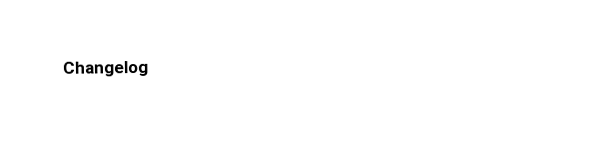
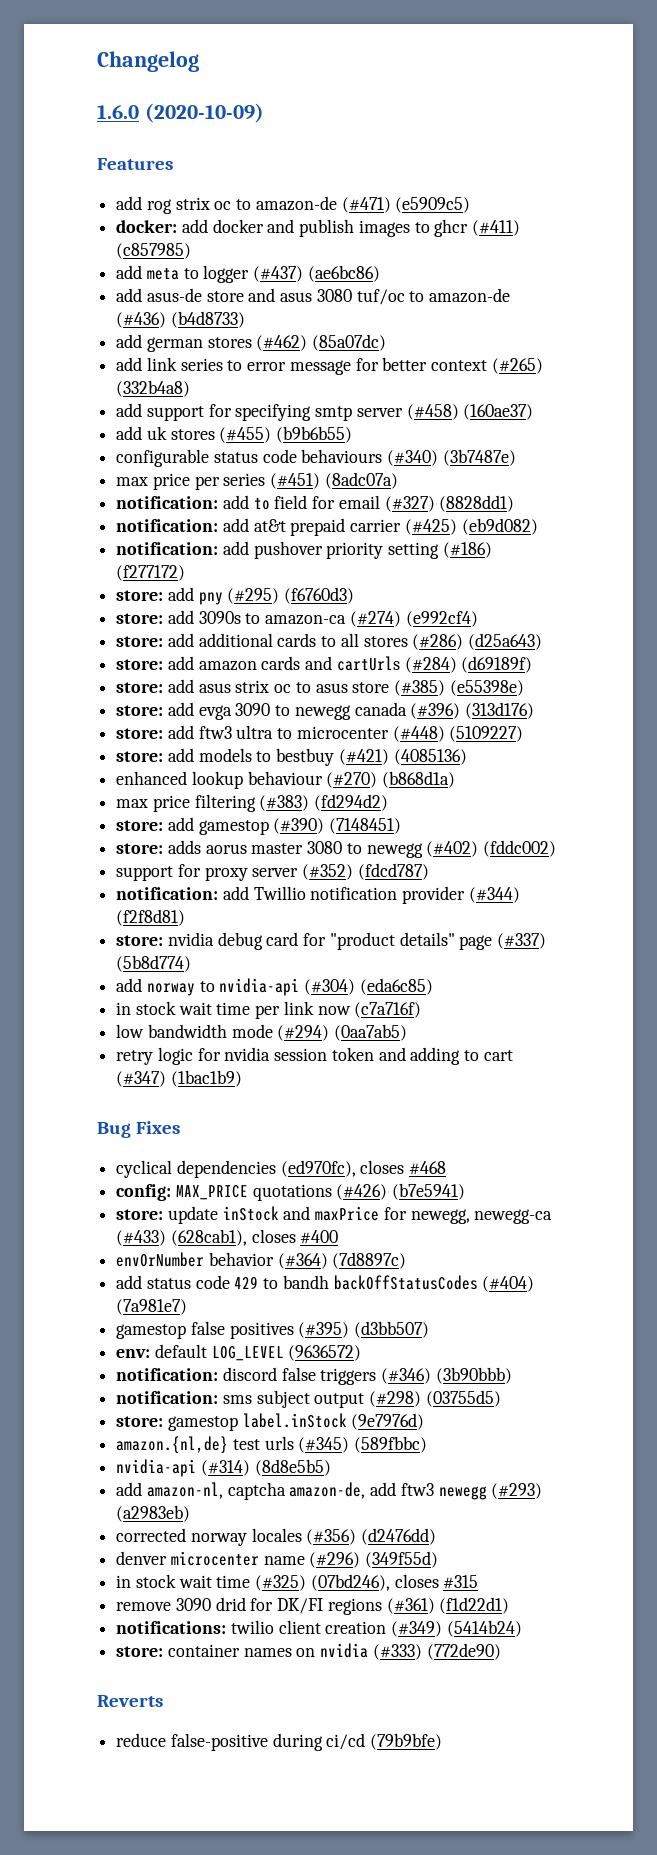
+ 1.6.0 (2020-10-09)
+ Features
+ add rog strix oc to amazon-de (#471) (e5909c5)
+ docker: add docker and publish images to ghcr (#411) (c857985)
+ add meta to logger (#437) (ae6bc86)
+ add asus-de store and asus 3080 tuf/oc to amazon-de (#436) (b4d8733)
+ add german stores (#462) (85a07dc)
+ add link series to error message for better context (#265) (332b4a8)
+ add support for specifying smtp server (#458) (160ae37)
+ add uk stores (#455) (b9b6b55)
+ configurable status code behaviours (#340) (3b7487e)
+ max price per series (#451) (8adc07a)
+ notification: add to field for email (#327) (8828dd1)
+ notification: add at&t prepaid carrier (#425) (eb9d082)
+ notification: add pushover priority setting (#186) (f277172)
+ store: add pny (#295) (f6760d3)
+ store: add 3090s to amazon-ca (#274) (e992cf4)
+ store: add additional cards to all stores (#286) (d25a643)
+ store: add amazon cards and cartUrls (#284) (d69189f)
+ store: add asus strix oc to asus store (#385) (e55398e)
+ store: add evga 3090 to newegg canada (#396) (313d176)
+ store: add ftw3 ultra to microcenter (#448) (5109227)
+ store: add models to bestbuy (#421) (4085136)
+ enhanced lookup behaviour (#270) (b868d1a)
+ max price filtering (#383) (fd294d2)
+ store: add gamestop (#390) (7148451)
+ store: adds aorus master 3080 to newegg (#402) (fddc002)
+ support for proxy server (#352) (fdcd787)
+ notification: add Twillio notification provider (#344) (f2f8d81)
+ store: nvidia debug card for "product details" page (#337) (5b8d774)
+ add norway to nvidia-api (#304) (eda6c85)
+ in stock wait time per link now (c7a716f)
+ low bandwidth mode (#294) (0aa7ab5)
+ retry logic for nvidia session token and adding to cart (#347) (1bac1b9)
+ Bug Fixes
+ cyclical dependencies (ed970fc), closes #468
+ config: MAX_PRICE quotations (#426) (b7e5941)
+ store: update inStock and maxPrice for newegg, newegg-ca (#433) (628cab1), closes #400
+ envOrNumber behavior (#364) (7d8897c)
+ add status code 429 to bandh backOffStatusCodes (#404) (7a981e7)
+ gamestop false positives (#395) (d3bb507)
+ env: default LOG_LEVEL (9636572)
+ notification: discord false triggers (#346) (3b90bbb)
+ notification: sms subject output (#298) (03755d5)
+ store: gamestop label.inStock (9e7976d)
+ amazon.{nl,de} test urls (#345) (589fbbc)
+ nvidia-api (#314) (8d8e5b5)
+ add amazon-nl, captcha amazon-de, add ftw3 newegg (#293) (a2983eb)
+ corrected norway locales (#356) (d2476dd)
+ denver microcenter name (#296) (349f55d)
+ in stock wait time (#325) (07bd246), closes #315
+ remove 3090 drid for DK/FI regions (#361) (f1d22d1)
+ notifications: twilio client creation (#349) (5414b24)
+ store: container names on nvidia (#333) (772de90)
+ Reverts
+ reduce false-positive during ci/cd (79b9bfe)

